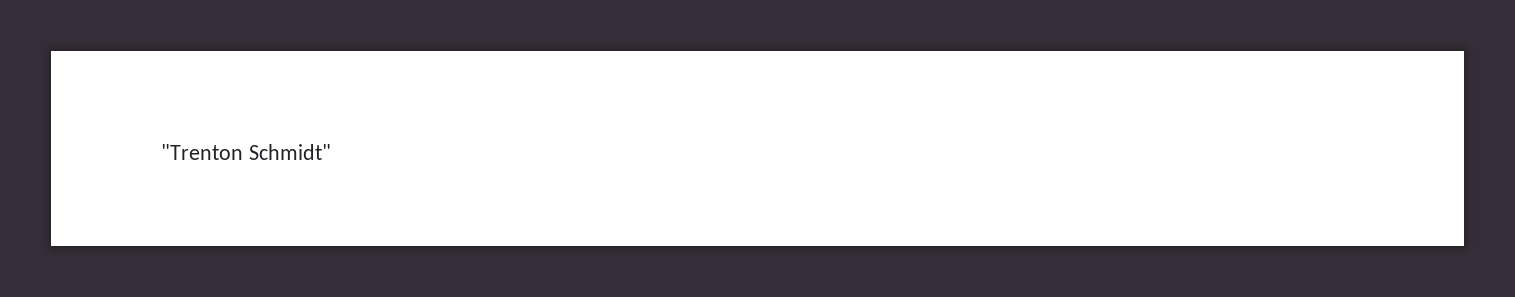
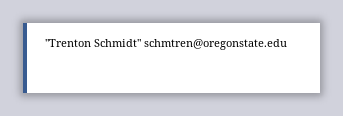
- "Trenton Schmidt"
+ "Trenton Schmidt" schmtren@oregonstate.edu

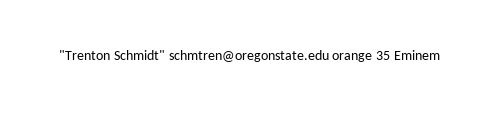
- "Trenton Schmidt" schmtren@oregonstate.edu
+ "Trenton Schmidt" schmtren@oregonstate.edu orange 35 Eminem

